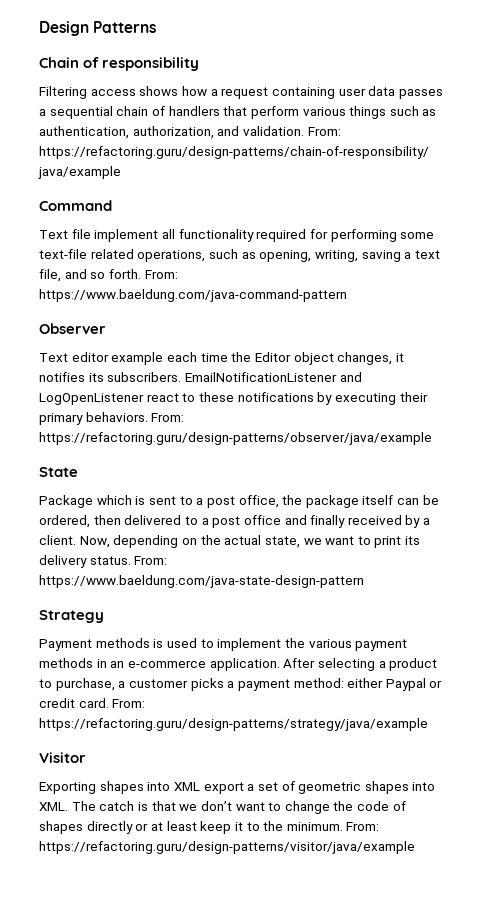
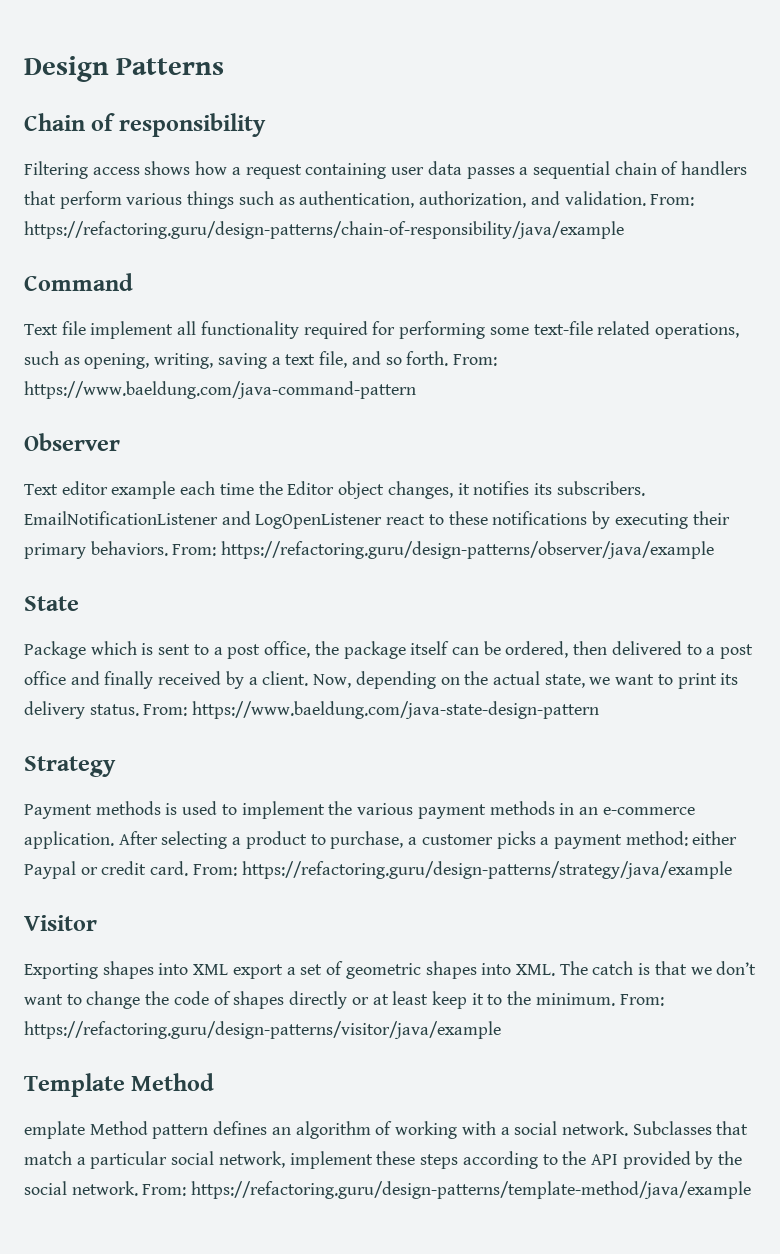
+ Template Method
+ emplate Method pattern defines an algorithm of working with a social network. Subclasses that match a particular social network, implement these steps according to the API provided by the social network. From: https://refactoring.guru/design-patterns/template-method/java/example

